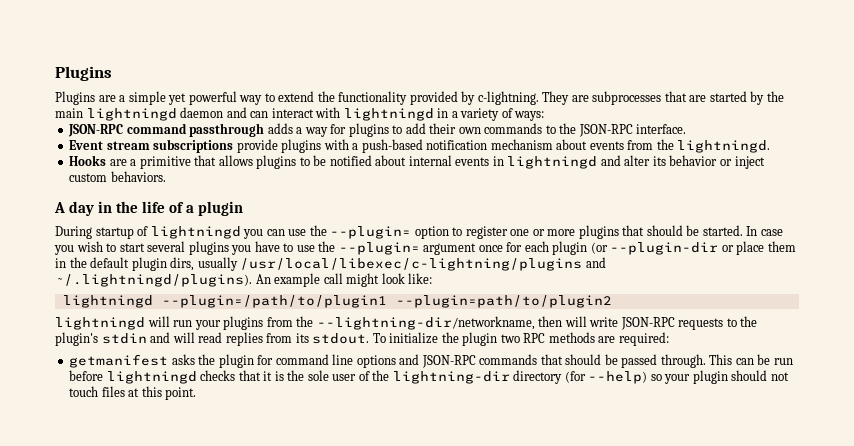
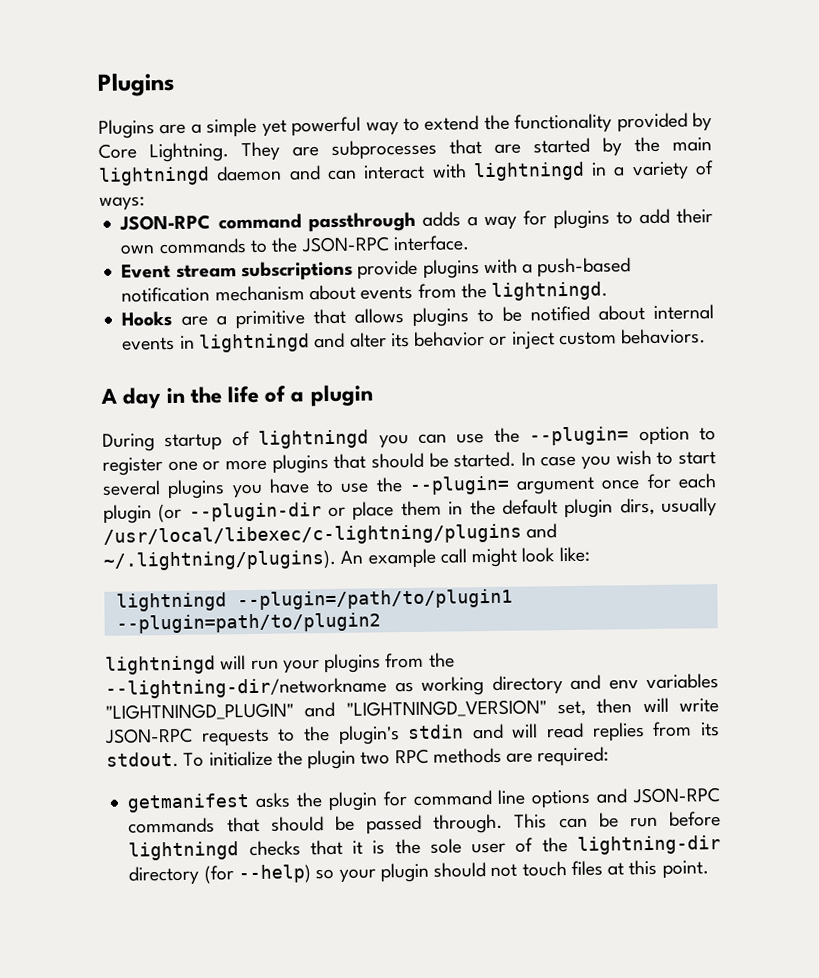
- Plugins are a simple yet powerful way to extend the functionality provided by c-lightning.
+ Plugins are a simple yet powerful way to extend the functionality provided by Core Lightning.
- In case you wish to start several plugins you have to use the --plugin= argument once for each plugin (or --plugin-dir or place them in the default plugin dirs, usually /usr/local/libexec/c-lightning/plugins and ~/.lightningd/plugins). An example call might look like:
+ In case you wish to start several plugins you have to use the --plugin= argument once for each plugin (or --plugin-dir or place them in the default plugin dirs, usually /usr/local/libexec/c-lightning/plugins and ~/.lightning/plugins). An example call might look like:
- lightningd will run your plugins from the --lightning-dir/networkname, then will write JSON-RPC requests to the plugin's stdin and will read replies from its stdout.
+ lightningd will run your plugins from the --lightning-dir/networkname as working directory and env variables "LIGHTNINGD_PLUGIN" and "LIGHTNINGD_VERSION" set, then will write JSON-RPC requests to the plugin's stdin and will read replies from its stdout.

